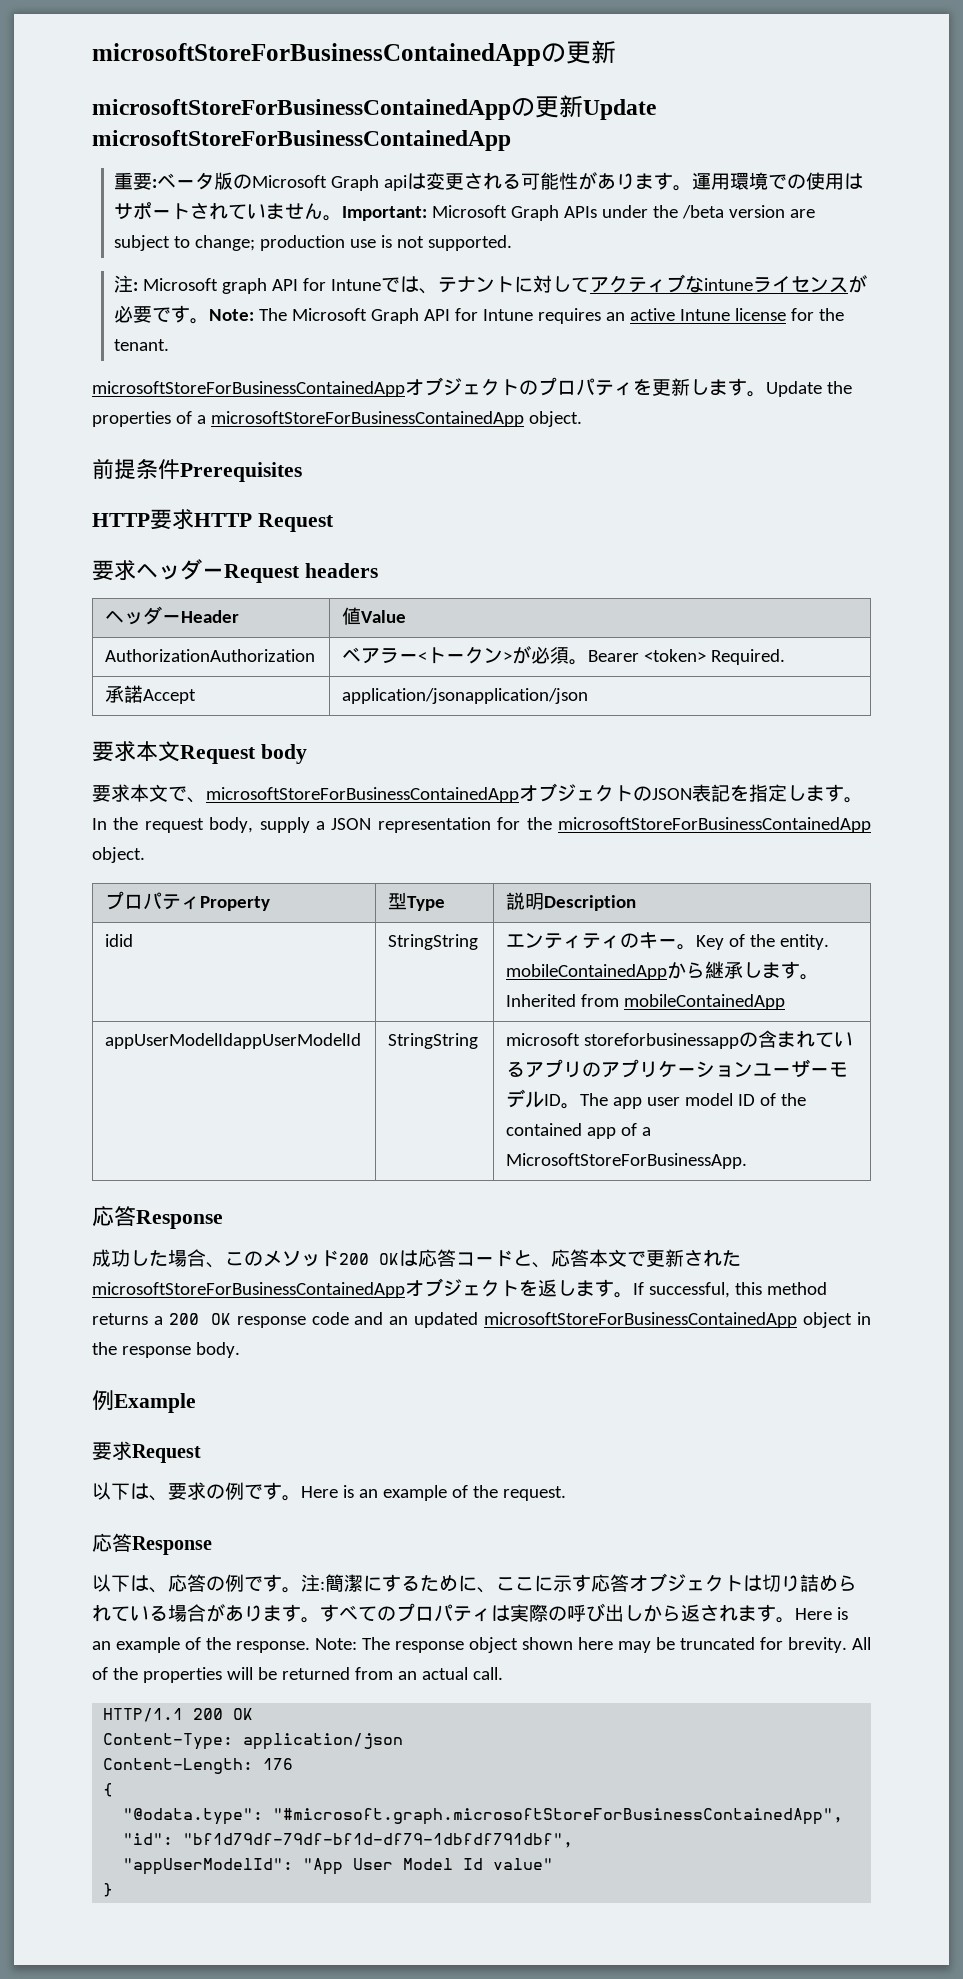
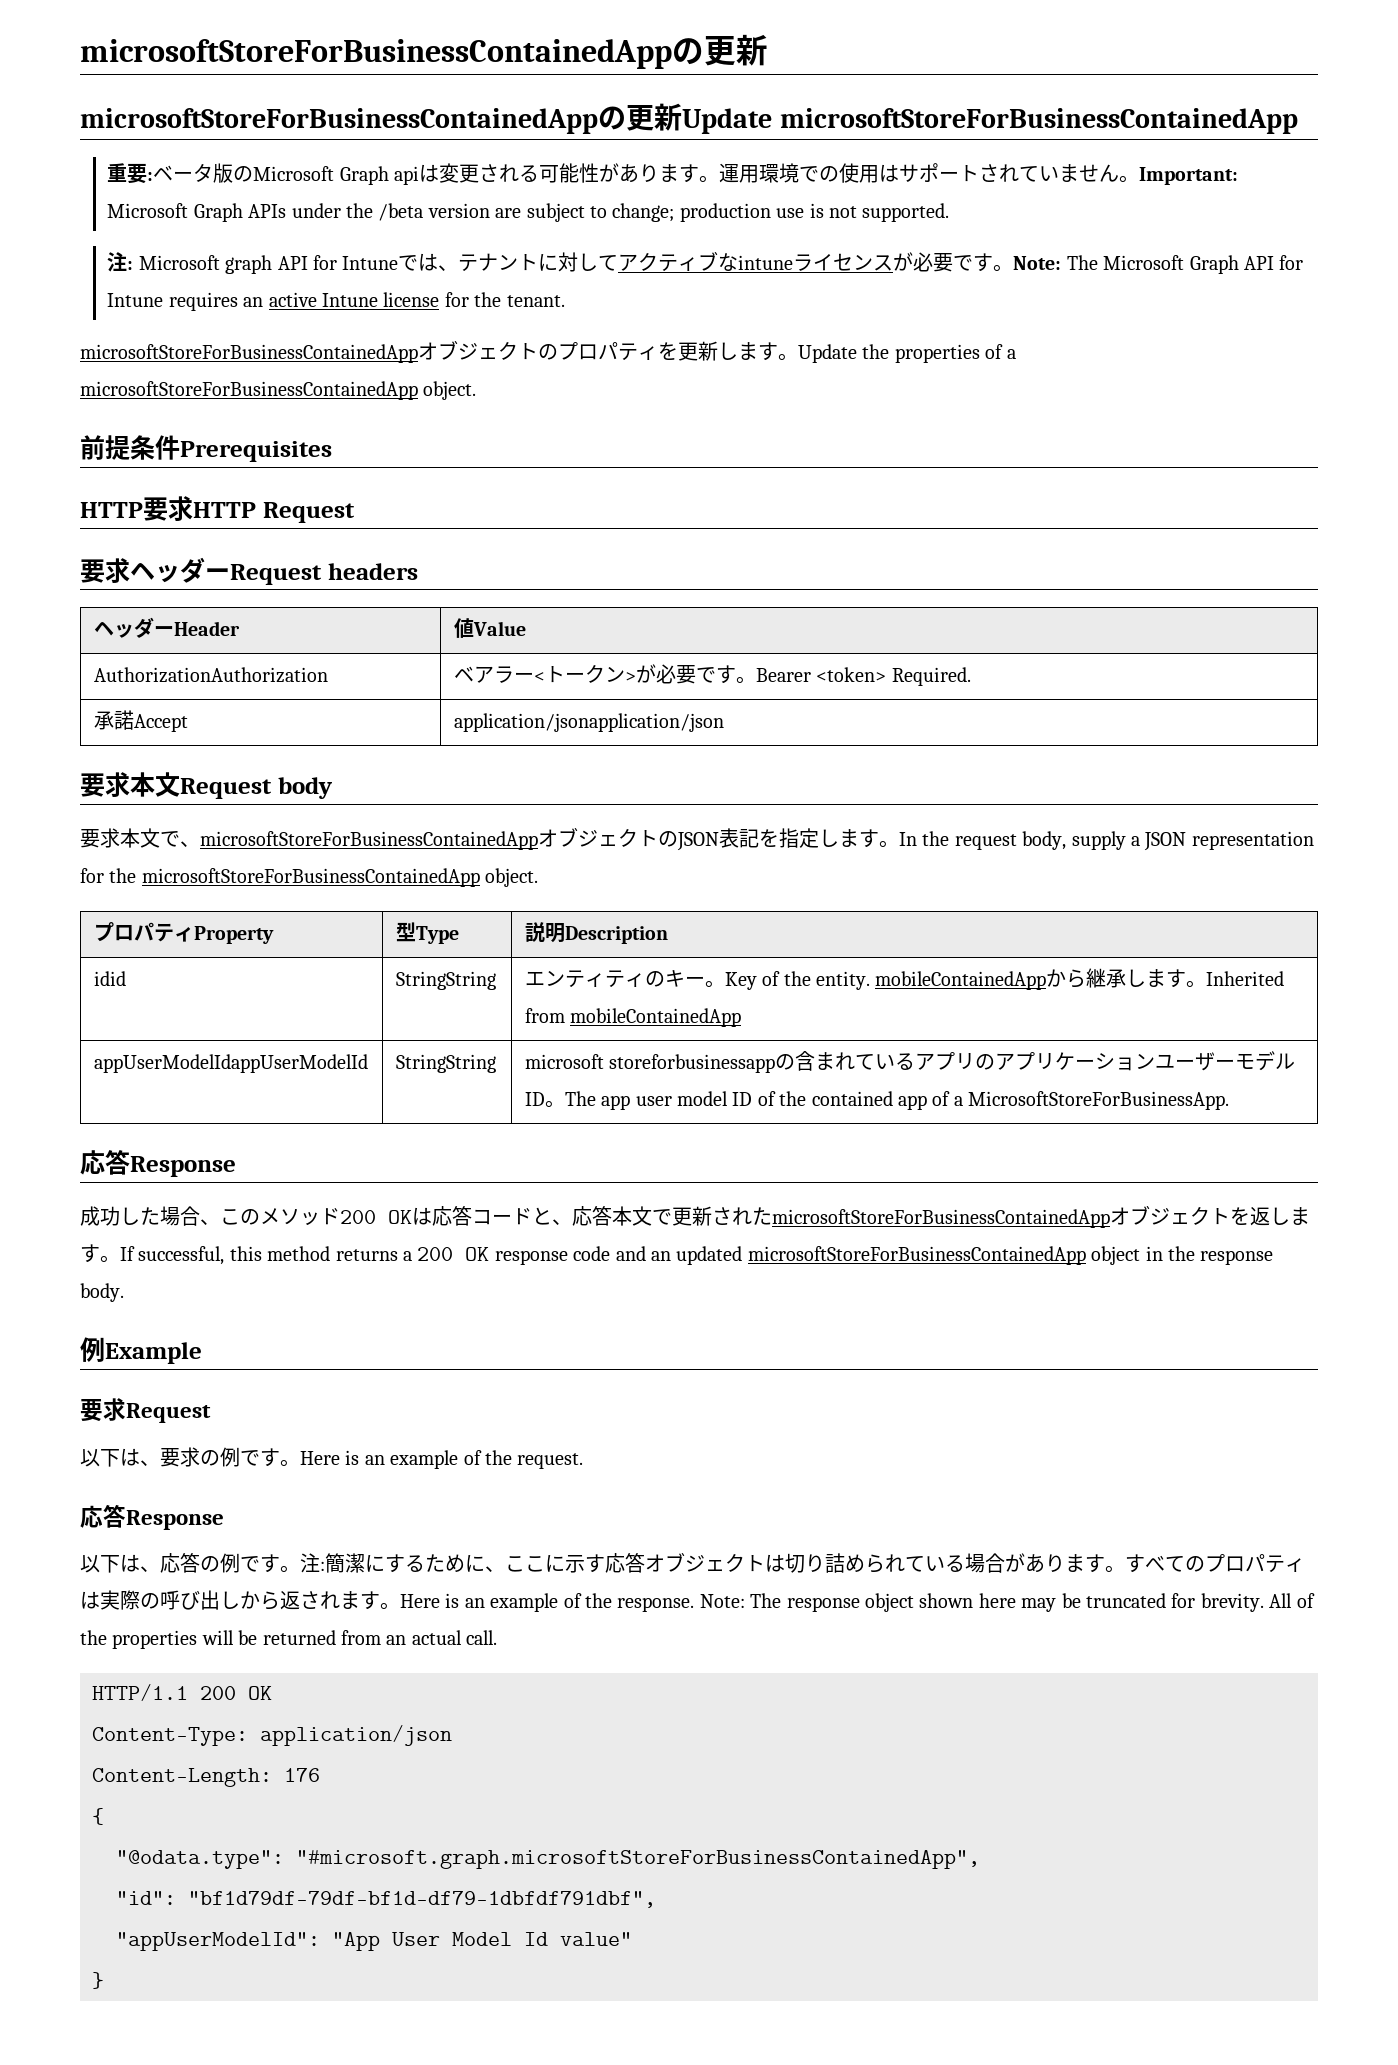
- AuthorizationAuthorization | ベアラー<トークン>が必須。Bearer <token> Required.
+ AuthorizationAuthorization | ベアラー<トークン>が必要です。Bearer <token> Required.

